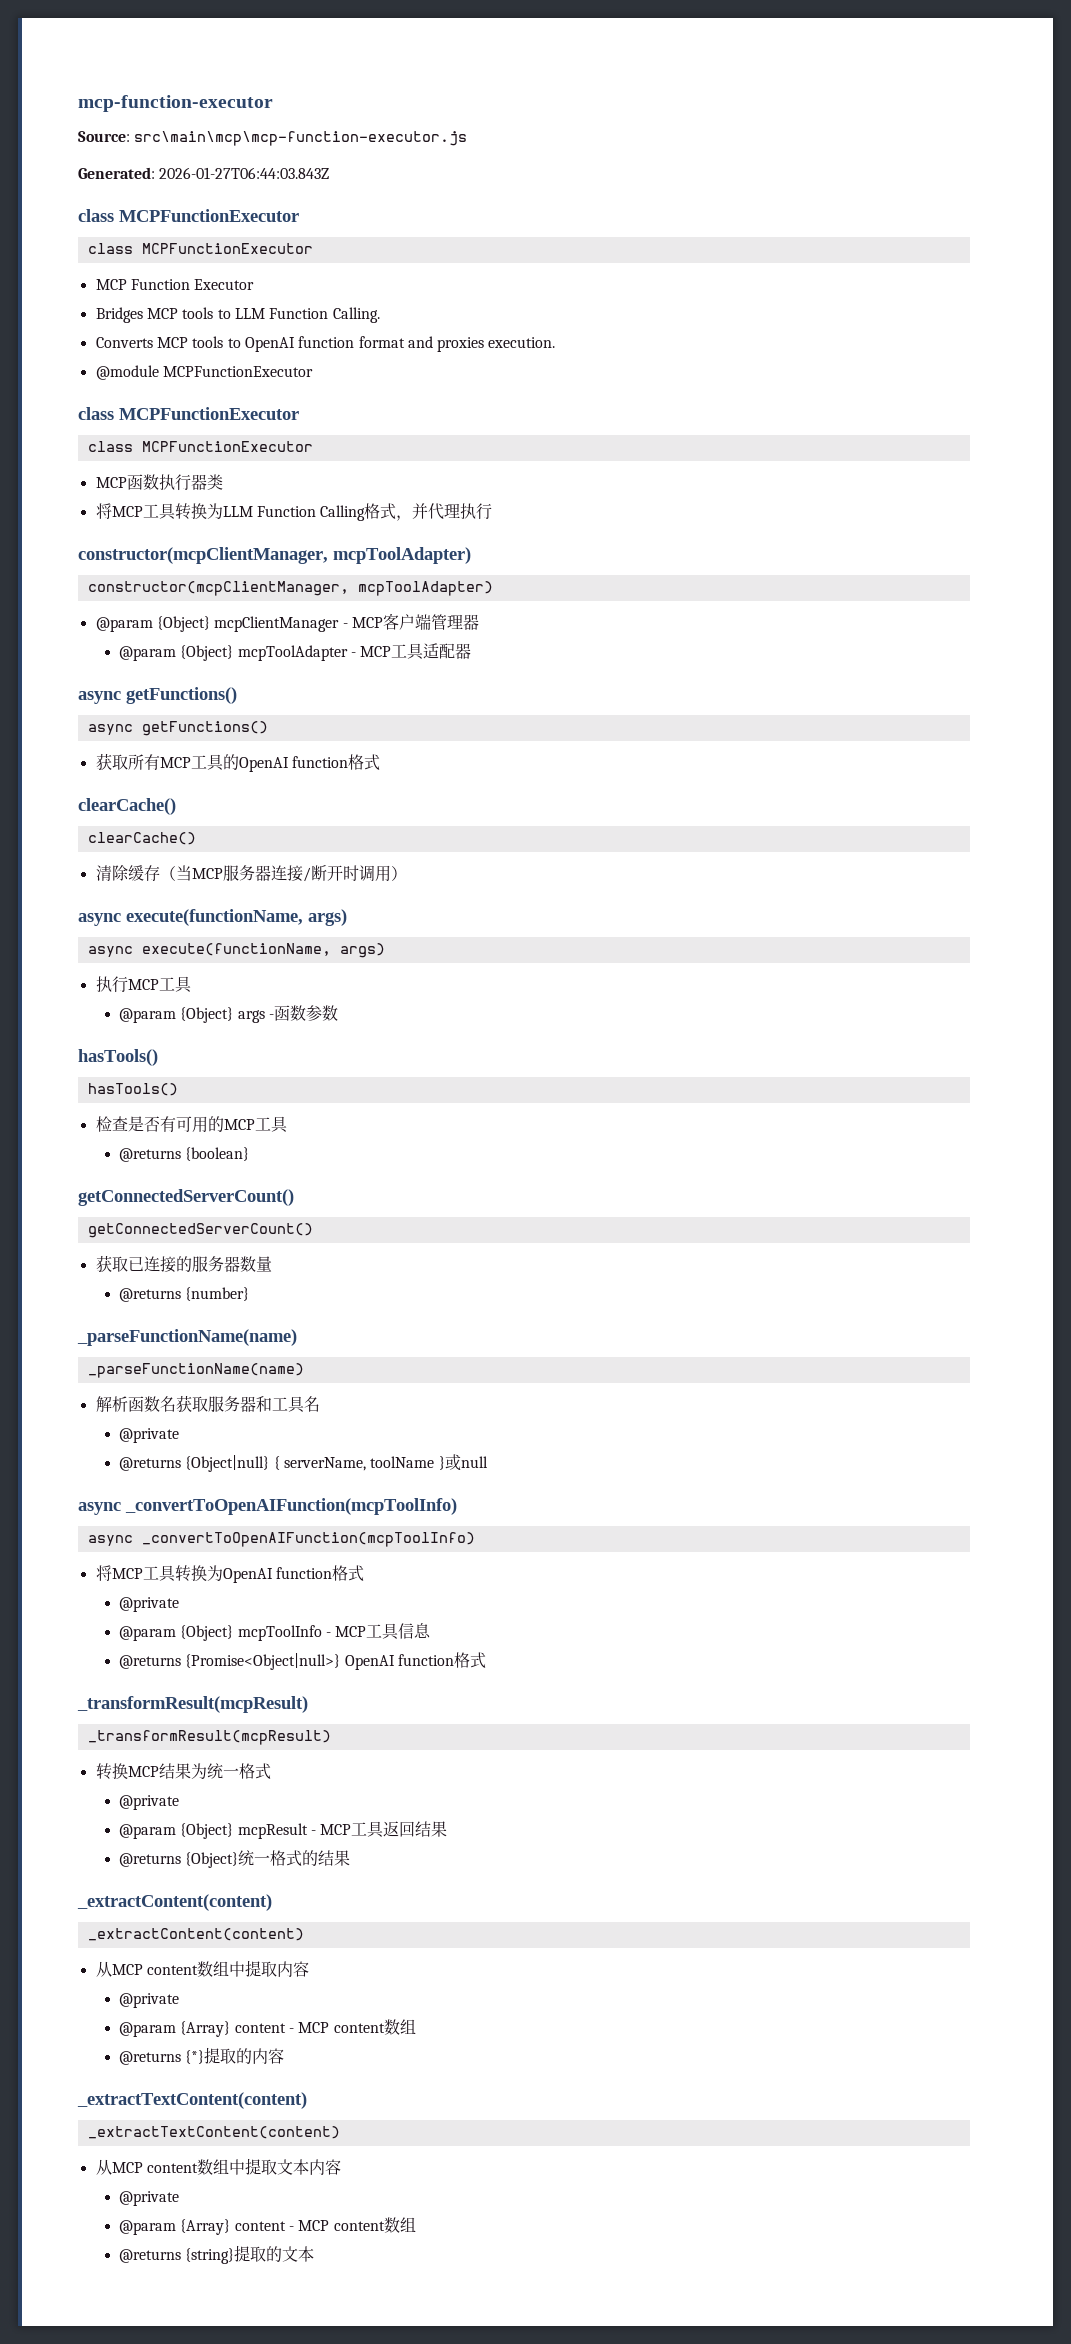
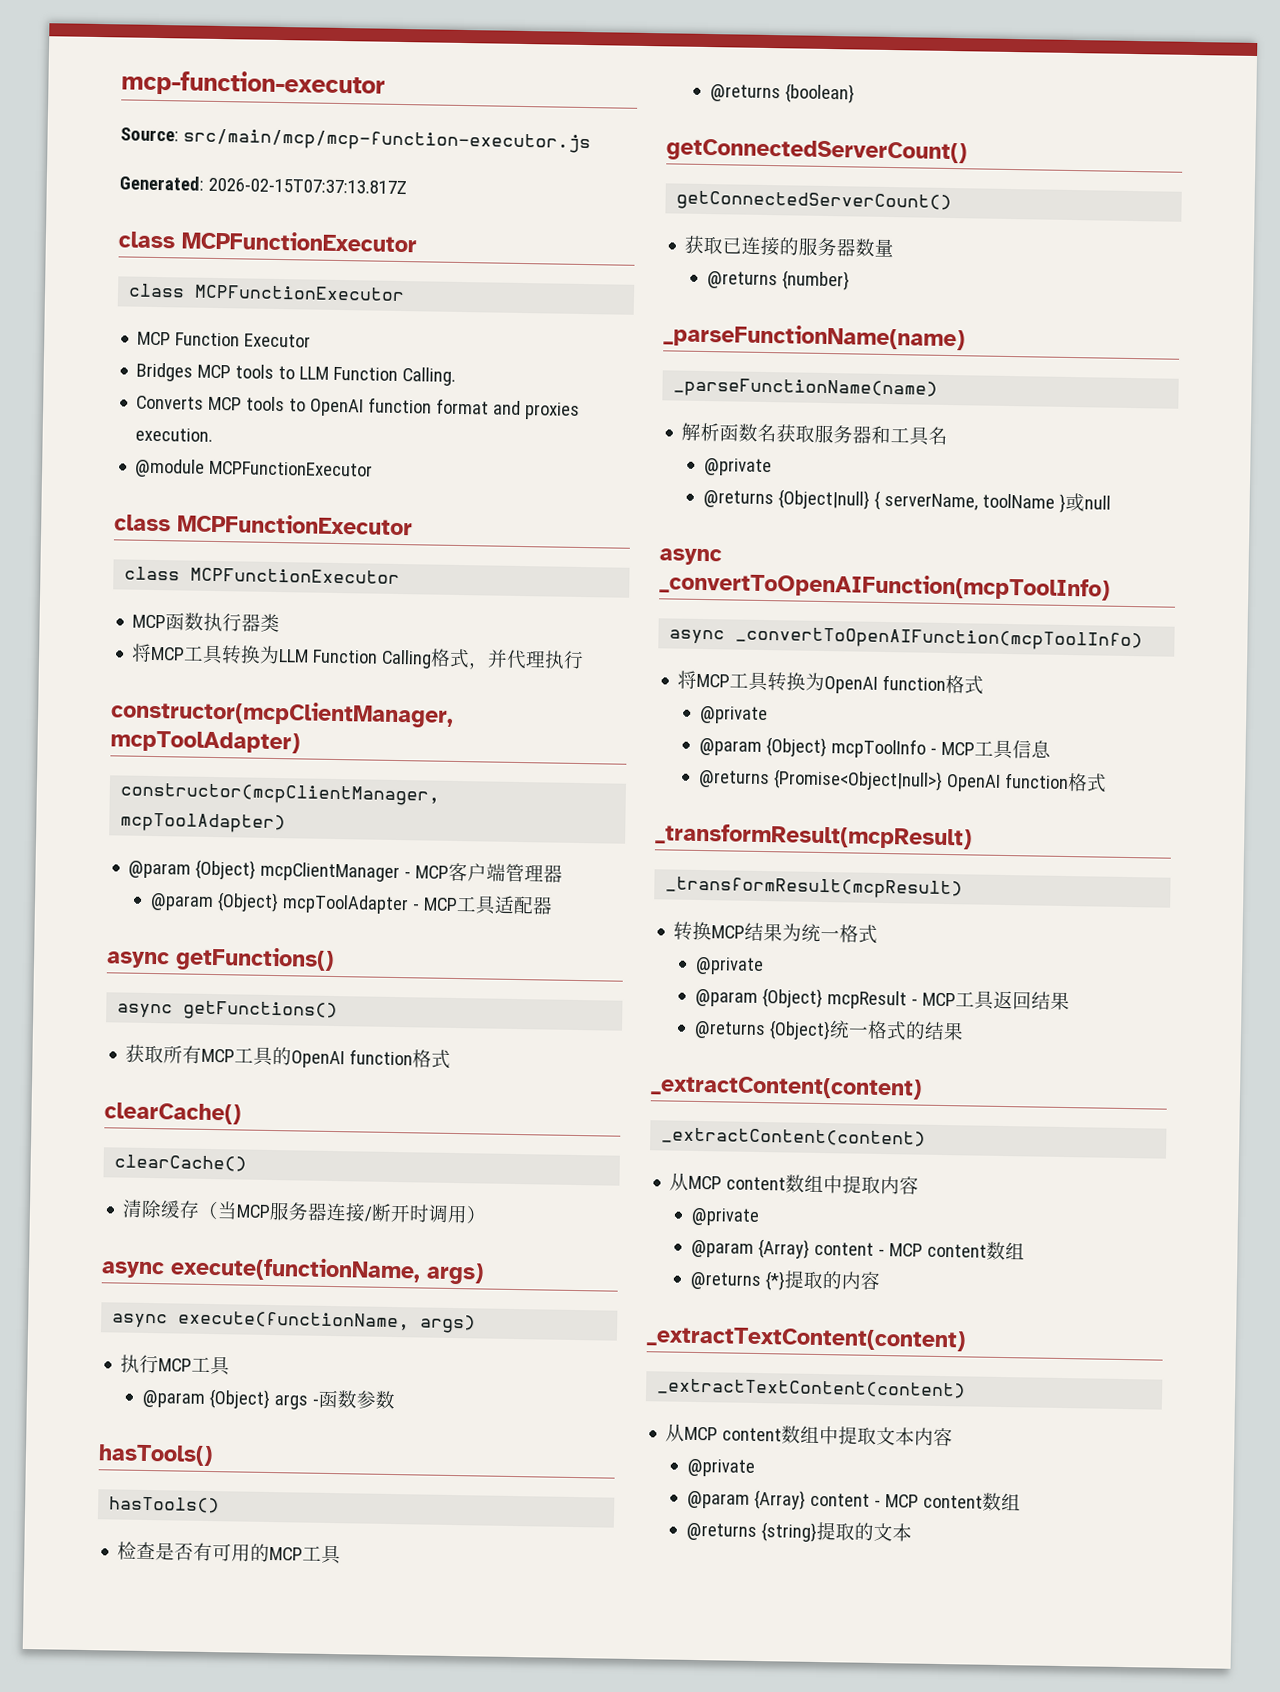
- Source: src\main\mcp\mcp-function-executor.js
+ Source: src/main/mcp/mcp-function-executor.js
- Generated: 2026-01-27T06:44:03.843Z
+ Generated: 2026-02-15T07:37:13.817Z

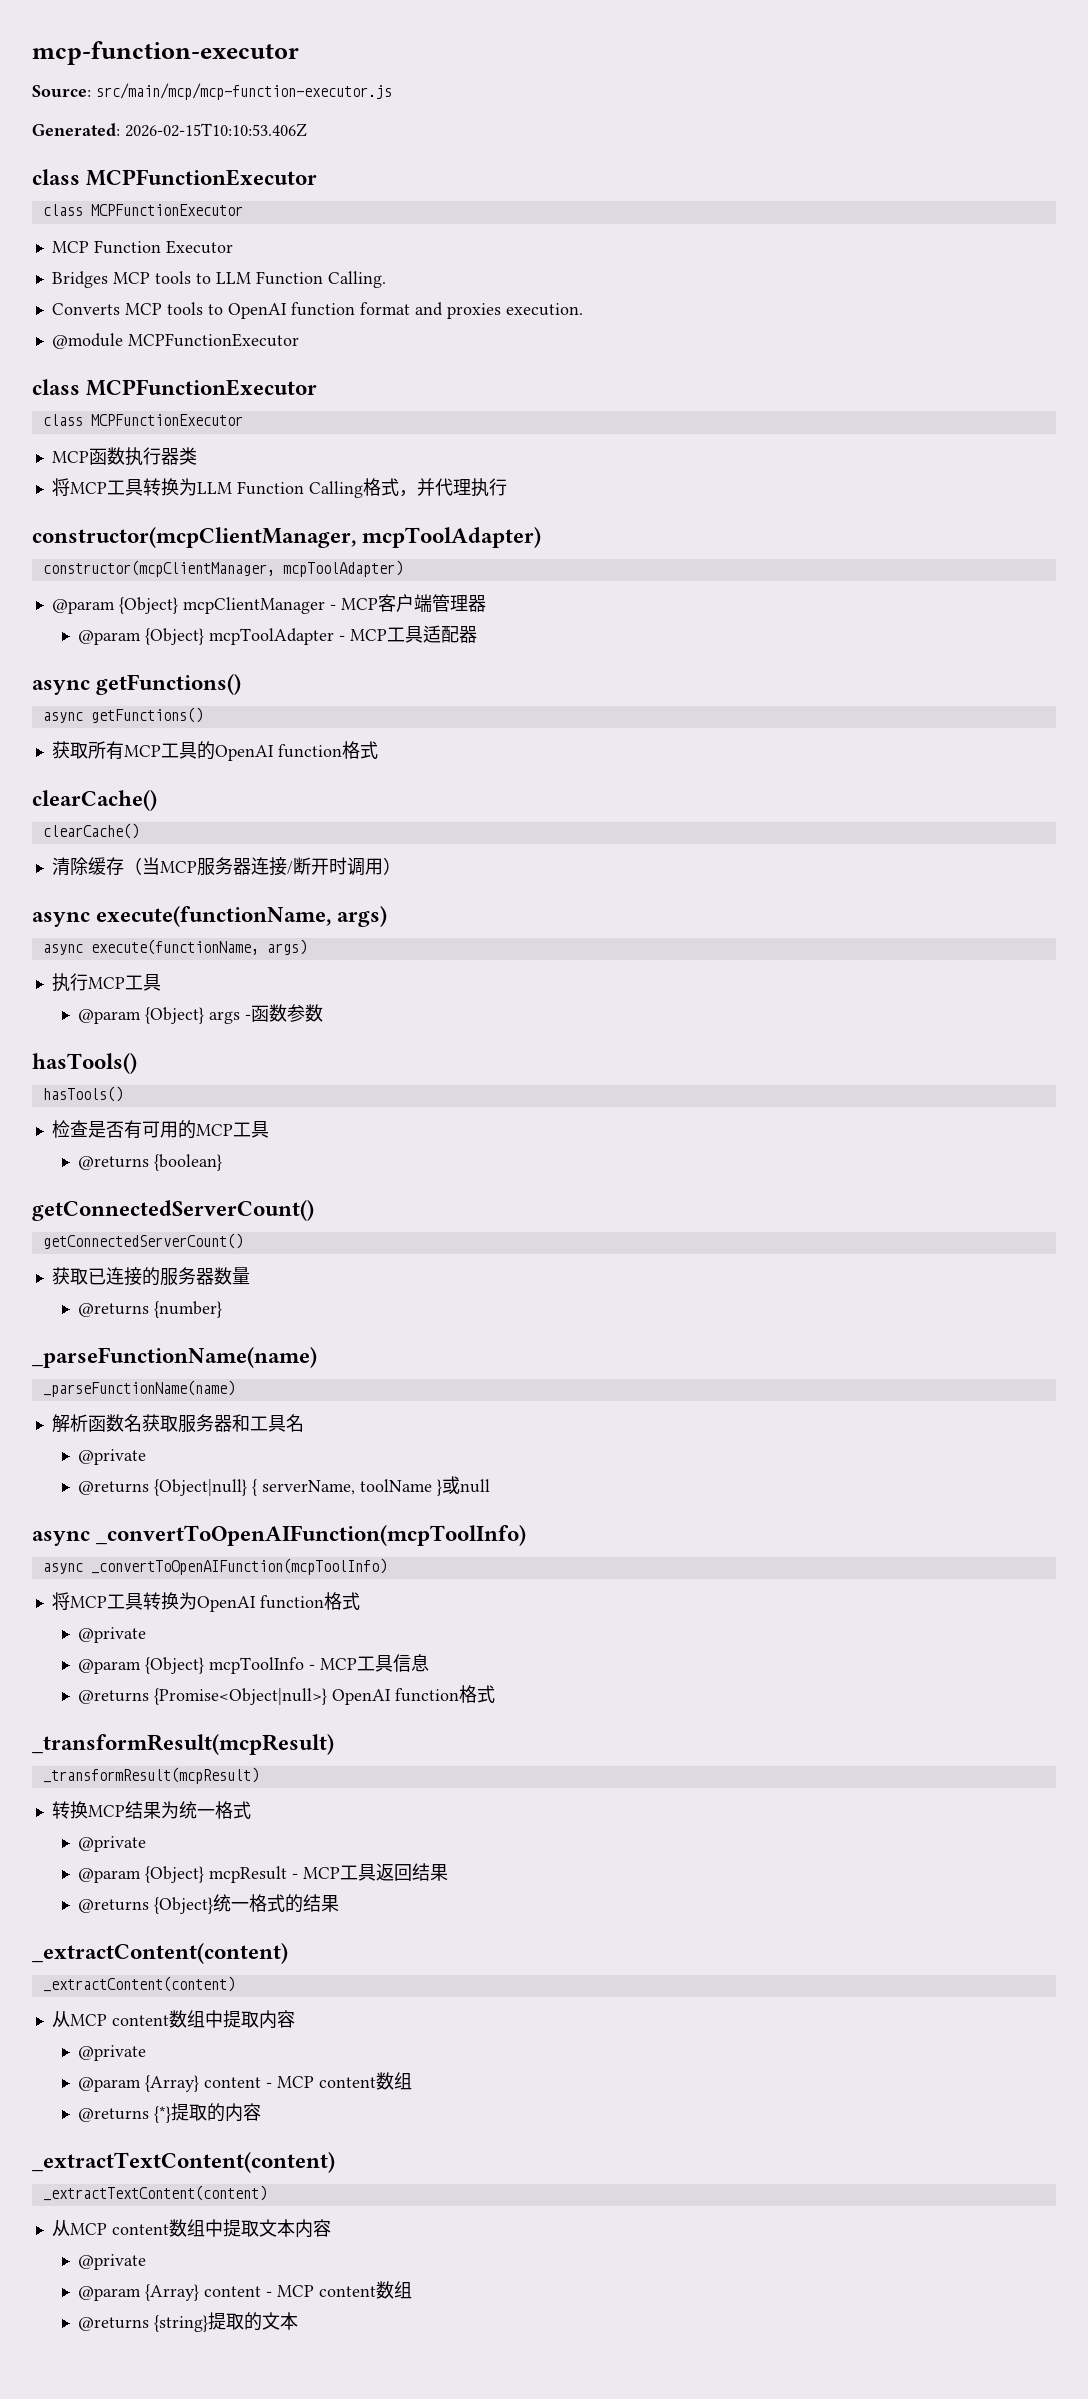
- Generated: 2026-02-15T07:37:13.817Z
+ Generated: 2026-02-15T10:10:53.406Z

